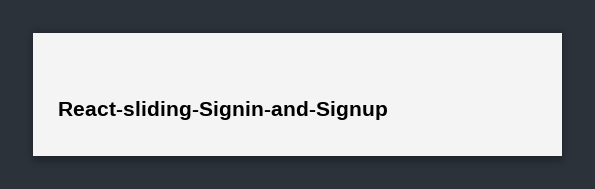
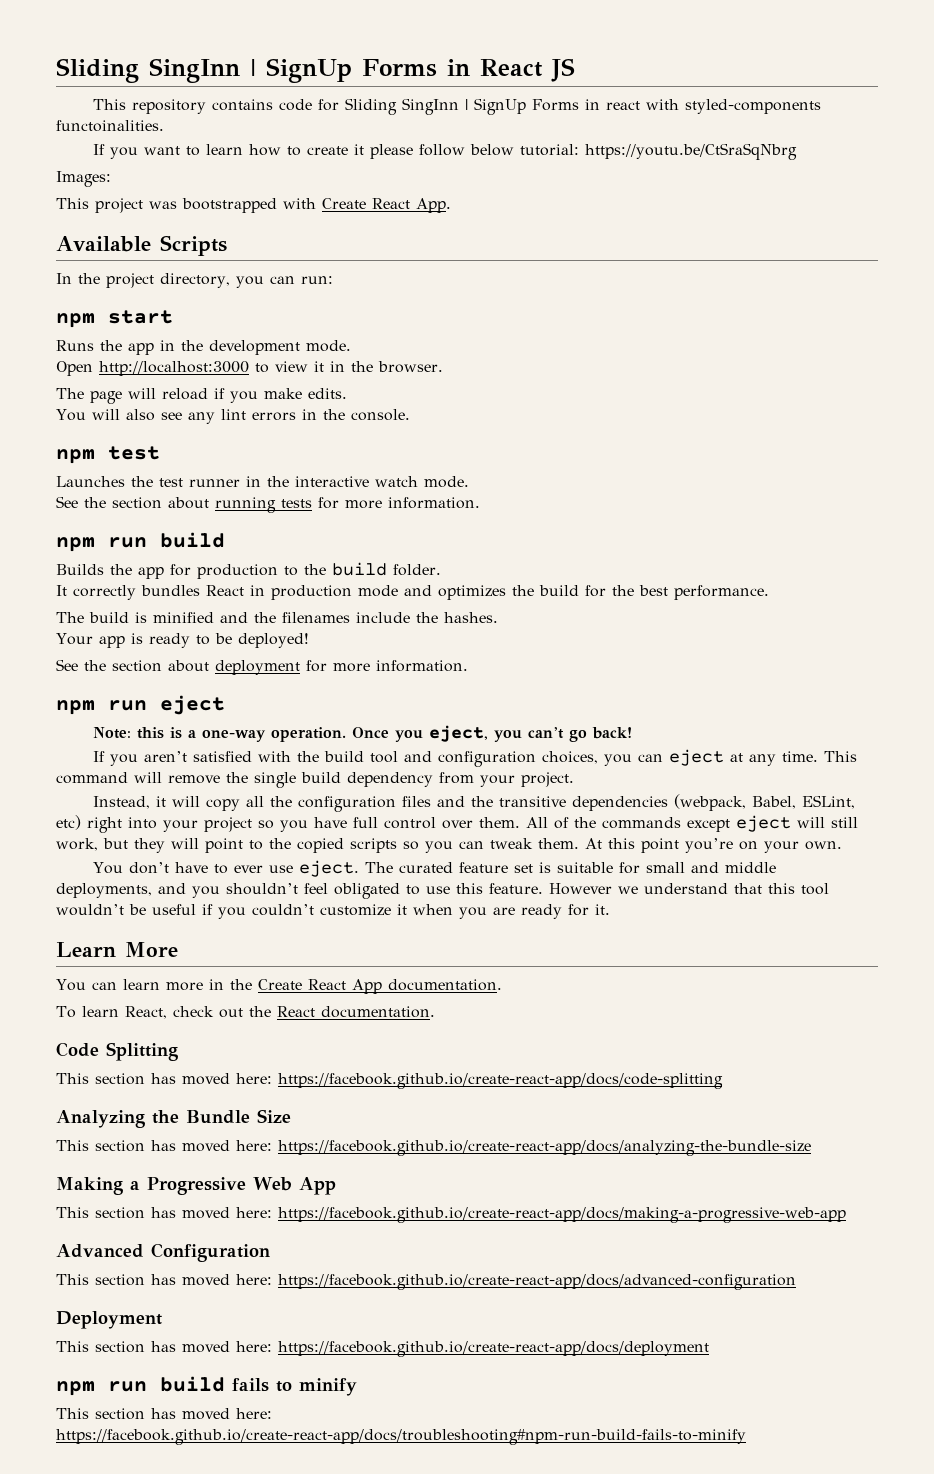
- React-sliding-Signin-and-Signup
+ Sliding SingInn | SignUp Forms in React JS
+ This repository contains code for Sliding SingInn | SignUp Forms in react with styled-components functoinalities.
+ If you want to learn how to create it please follow below tutorial: https://youtu.be/CtSraSqNbrg
+ Images:
+ This project was bootstrapped with Create React App.
+ Available Scripts
+ In the project directory, you can run:
+ npm start
+ Runs the app in the development mode.
+ Open http://localhost:3000 to view it in the browser.
+ The page will reload if you make edits.
+ You will also see any lint errors in the console.
+ npm test
+ Launches the test runner in the interactive watch mode.
+ See the section about running tests for more information.
+ npm run build
+ Builds the app for production to the build folder.
+ It correctly bundles React in production mode and optimizes the build for the best performance.
+ The build is minified and the filenames include the hashes.
+ Your app is ready to be deployed!
+ See the section about deployment for more information.
+ npm run eject
+ Note: this is a one-way operation. Once you eject, you can’t go back!
+ If you aren’t satisfied with the build tool and configuration choices, you can eject at any time. This command will remove the single build dependency from your project.
+ Instead, it will copy all the configuration files and the transitive dependencies (webpack, Babel, ESLint, etc) right into your project so you have full control over them. All of the commands except eject will still work, but they will point to the copied scripts so you can tweak them. At this point you’re on your own.
+ You don’t have to ever use eject. The curated feature set is suitable for small and middle deployments, and you shouldn’t feel obligated to use this feature. However we understand that this tool wouldn’t be useful if you couldn’t customize it when you are ready for it.
+ Learn More
+ You can learn more in the Create React App documentation.
+ To learn React, check out the React documentation.
+ Code Splitting
+ This section has moved here: https://facebook.github.io/create-react-app/docs/code-splitting
+ Analyzing the Bundle Size
+ This section has moved here: https://facebook.github.io/create-react-app/docs/analyzing-the-bundle-size
+ Making a Progressive Web App
+ This section has moved here: https://facebook.github.io/create-react-app/docs/making-a-progressive-web-app
+ Advanced Configuration
+ This section has moved here: https://facebook.github.io/create-react-app/docs/advanced-configuration
+ Deployment
+ This section has moved here: https://facebook.github.io/create-react-app/docs/deployment
+ npm run build fails to minify
+ This section has moved here: https://facebook.github.io/create-react-app/docs/troubleshooting#npm-run-build-fails-to-minify

